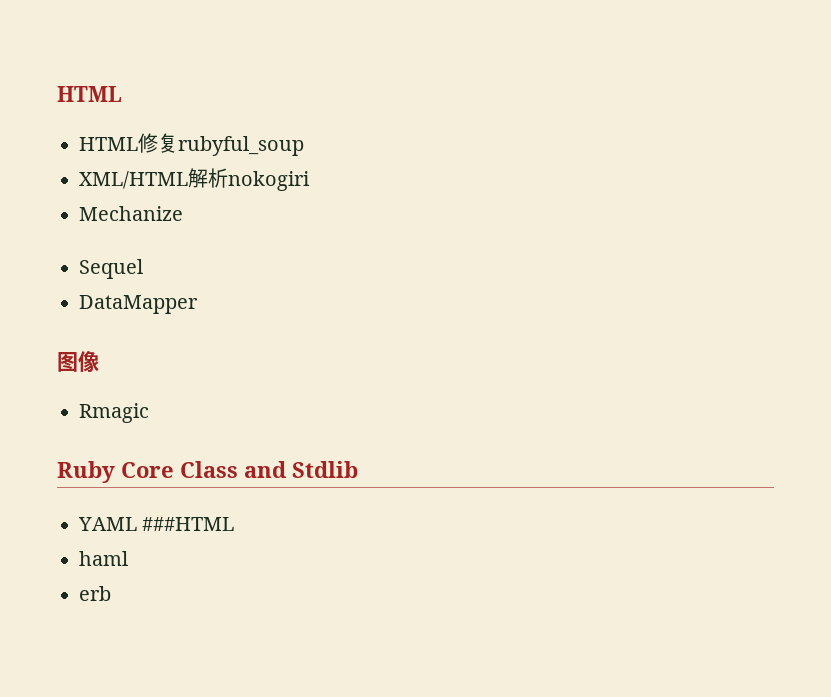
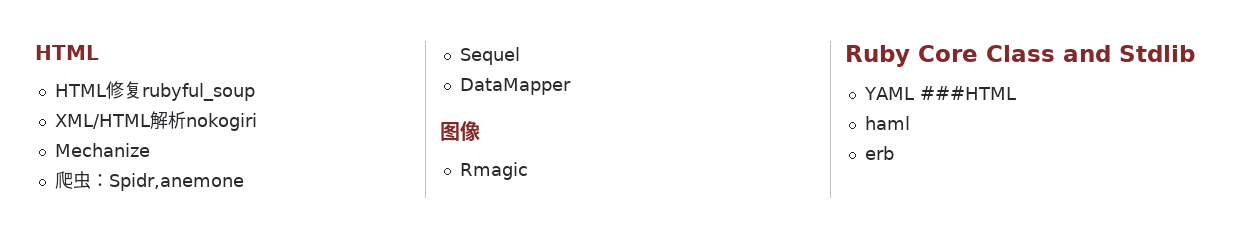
+ 爬虫：Spidr,anemone

